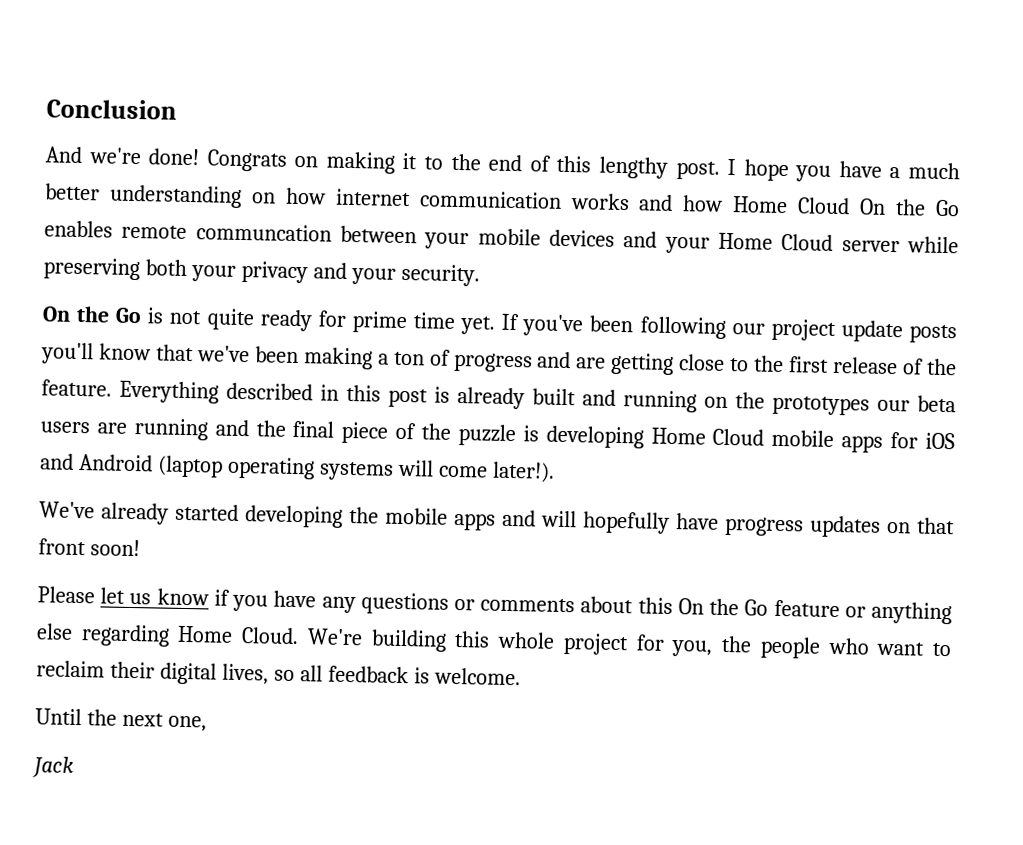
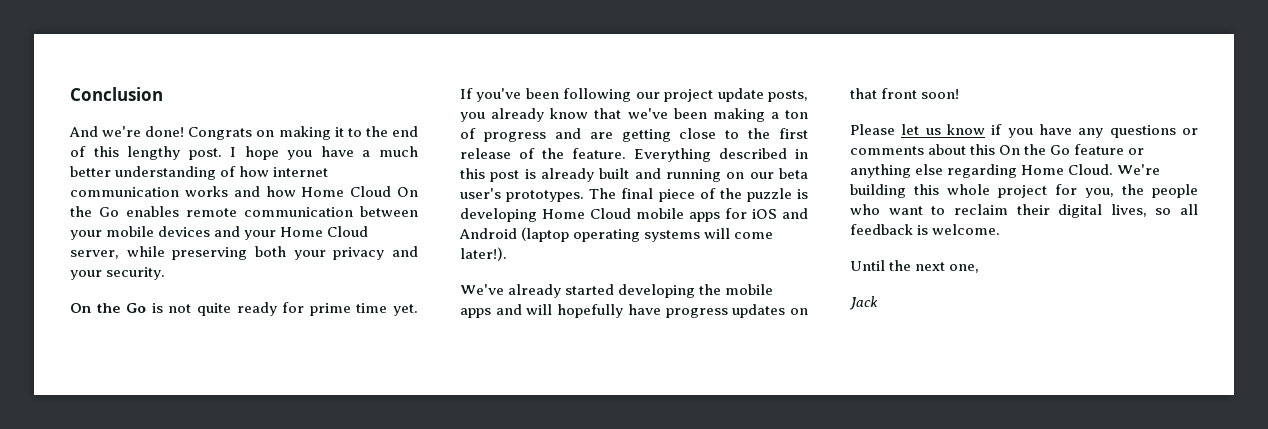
- I hope you have a much better understanding on how internet communication works and how Home Cloud On the Go enables remote communcation between your mobile devices and your Home Cloud server while preserving both your privacy and your security.
+ I hope you have a much better understanding of how internet communication works and how Home Cloud On the Go enables remote communication between your mobile devices and your Home Cloud server, while preserving both your privacy and your security.
- If you've been following our project update posts you'll know that we've been making a ton of progress and are getting close to the first release of the feature.
+ If you've been following our project update posts, you already know that we've been making a ton of progress and are getting close to the first release of the feature.
- Everything described in this post is already built and running on the prototypes our beta users are running and the final piece of the puzzle is developing Home Cloud mobile apps for iOS and Android (laptop operating systems will come later!).
+ Everything described in this post is already built and running on our beta user's prototypes. The final piece of the puzzle is developing Home Cloud mobile apps for iOS and Android (laptop operating systems will come later!).

